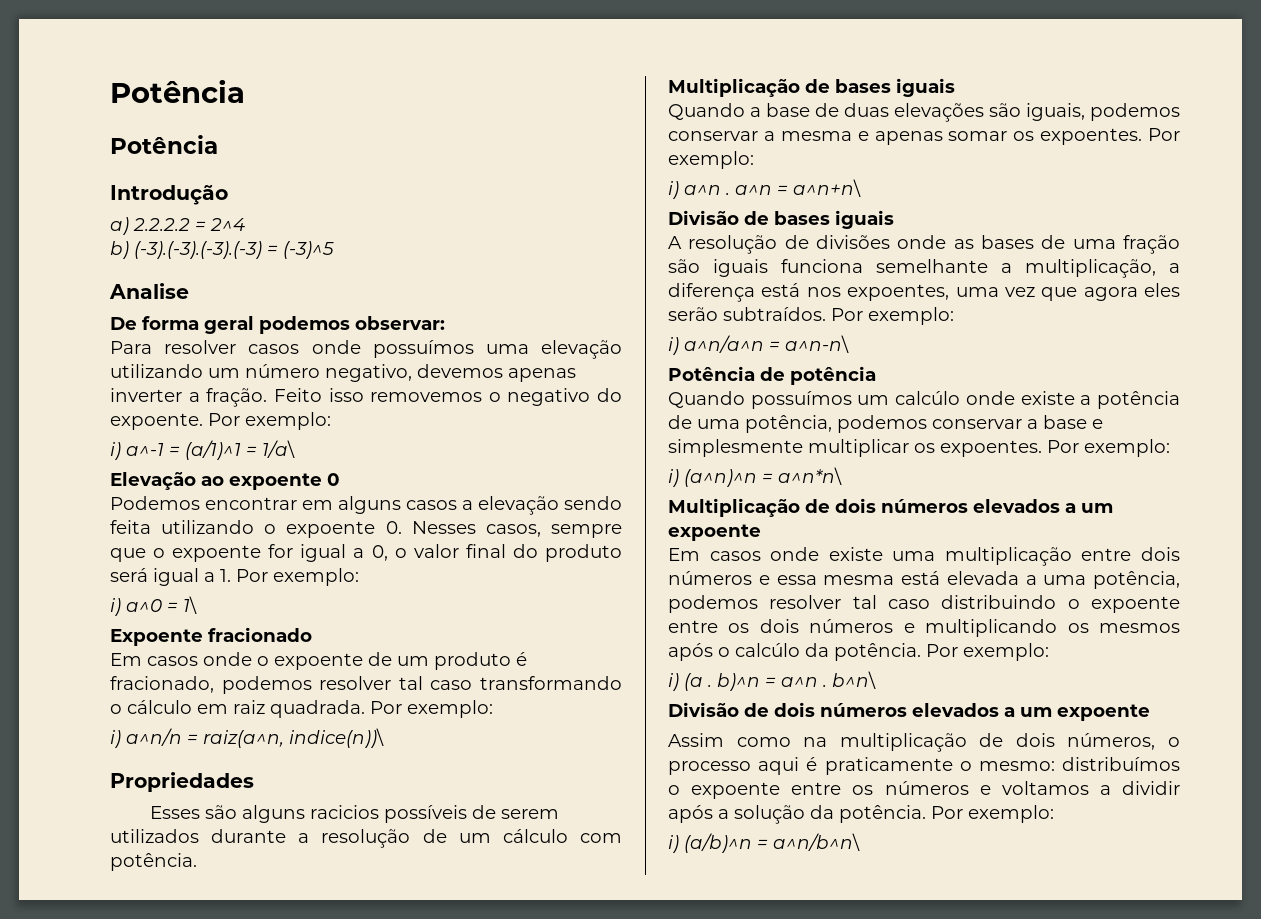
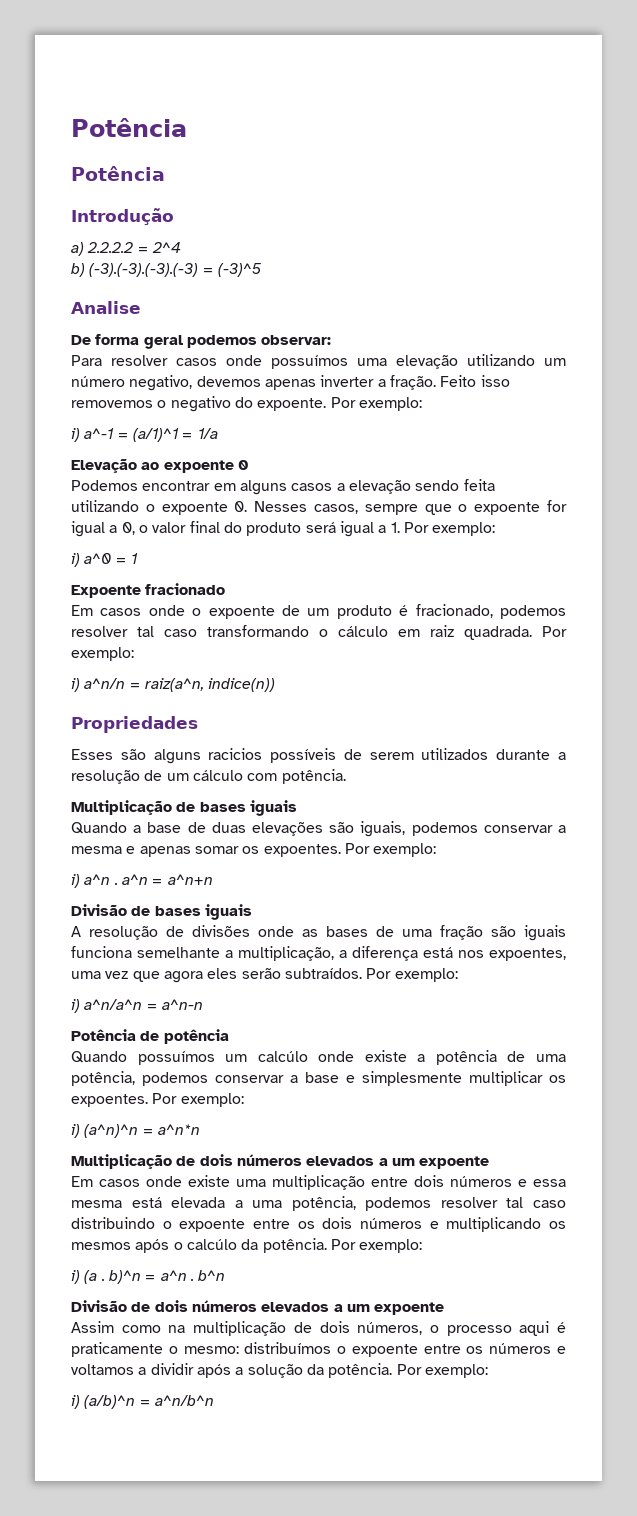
- i) a^-1 = (a/1)^1 = 1/a\
+ i) a^-1 = (a/1)^1 = 1/a
- i) a^0 = 1\
+ i) a^0 = 1
- i) a^n/n = raiz(a^n, indice(n))\
+ i) a^n/n = raiz(a^n, indice(n))
- i) a^n . a^n = a^n+n\
+ i) a^n . a^n = a^n+n
- i) a^n/a^n = a^n-n\
+ i) a^n/a^n = a^n-n
- i) (a^n)^n = a^n*n\
+ i) (a^n)^n = a^n*n
- i) (a . b)^n = a^n . b^n\
+ i) (a . b)^n = a^n . b^n
- i) (a/b)^n = a^n/b^n\
+ i) (a/b)^n = a^n/b^n

